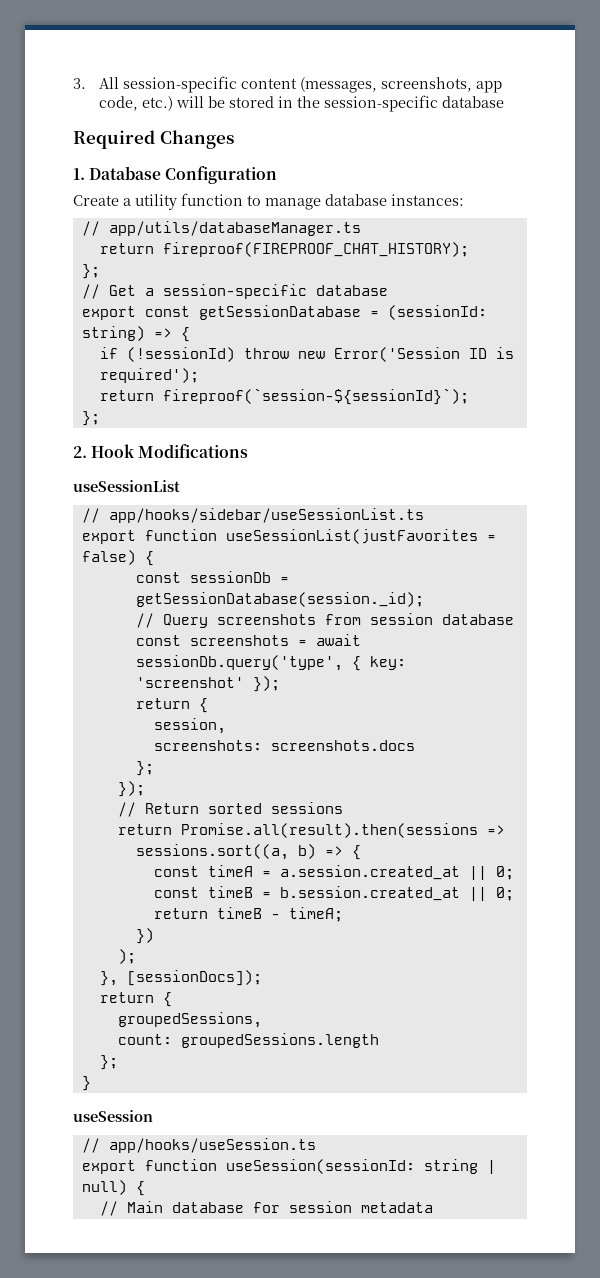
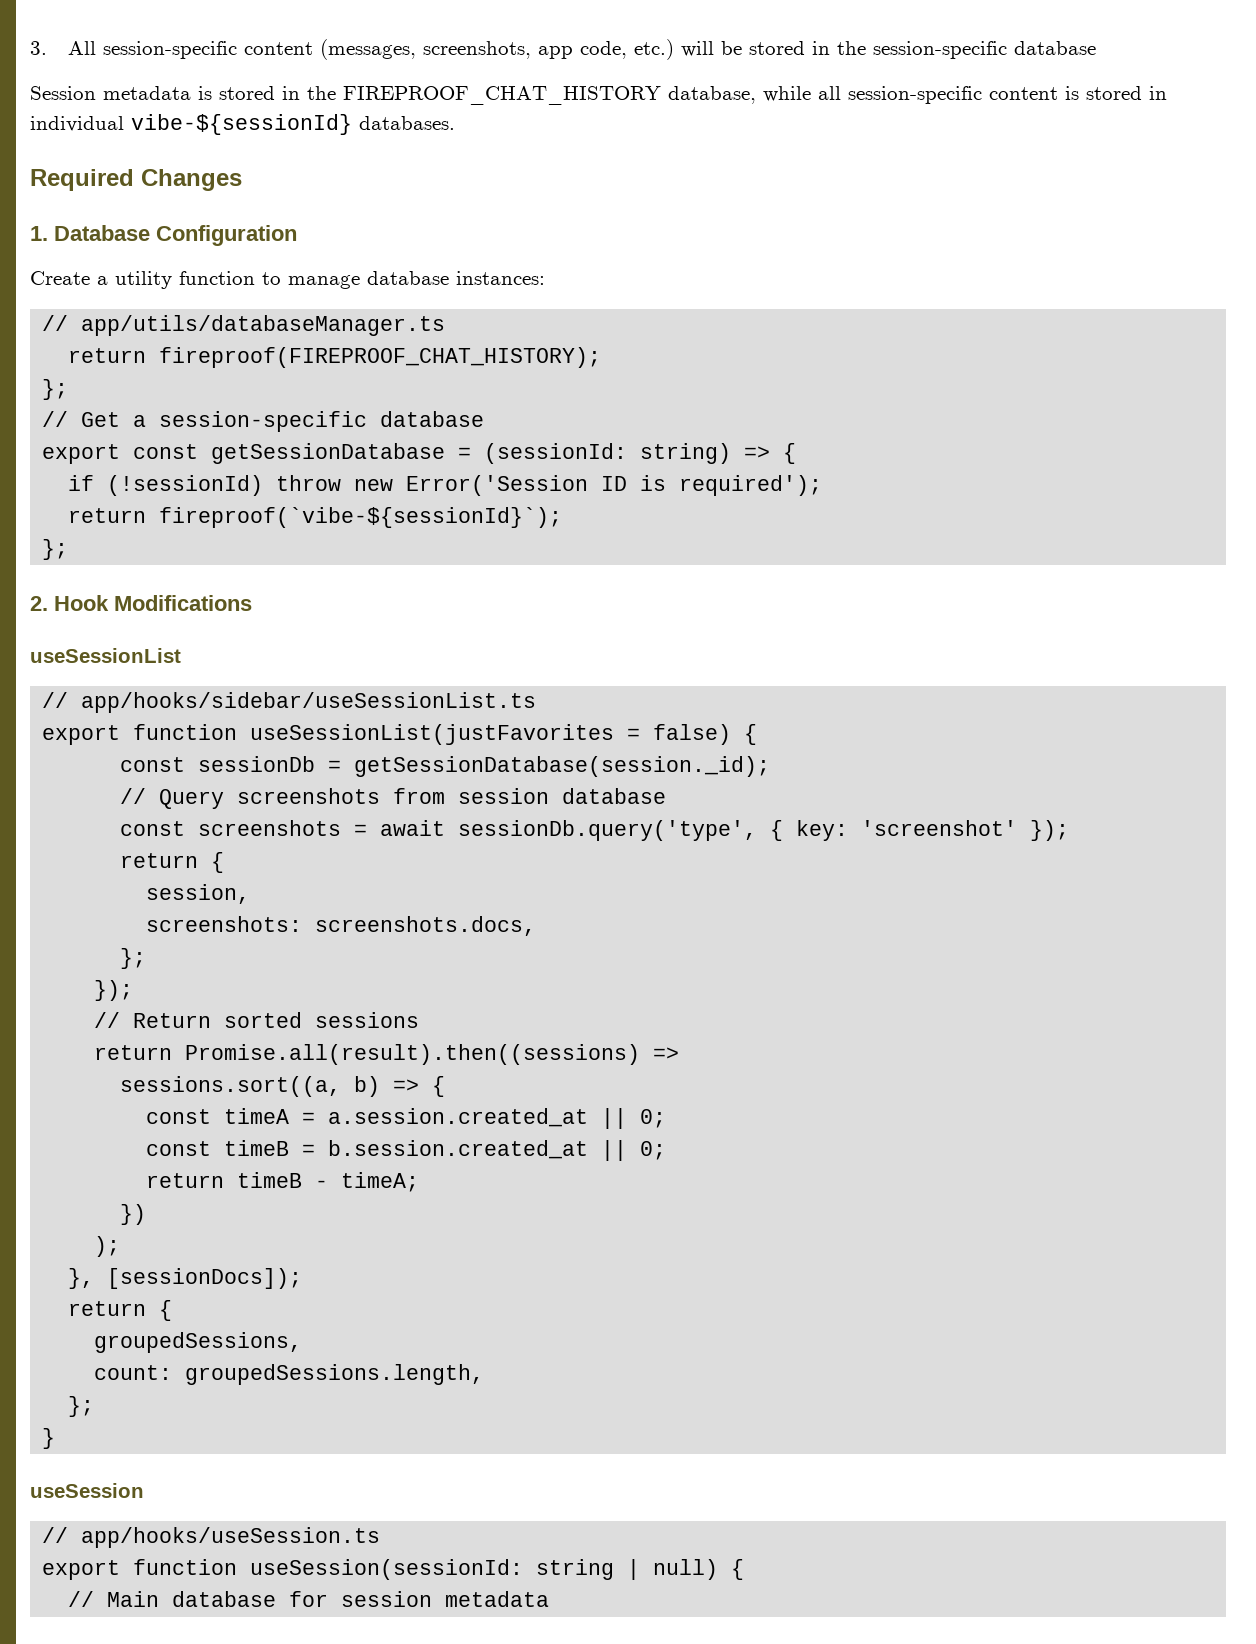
+ Session metadata is stored in the FIREPROOF_CHAT_HISTORY database, while all session-specific content is stored in individual vibe-${sessionId} databases.
- return fireproof(`session-${sessionId}`);
+ return fireproof(`vibe-${sessionId}`);
- screenshots: screenshots.docs
+ screenshots: screenshots.docs,
- return Promise.all(result).then(sessions =>
+ return Promise.all(result).then((sessions) =>
- count: groupedSessions.length
+ count: groupedSessions.length,

